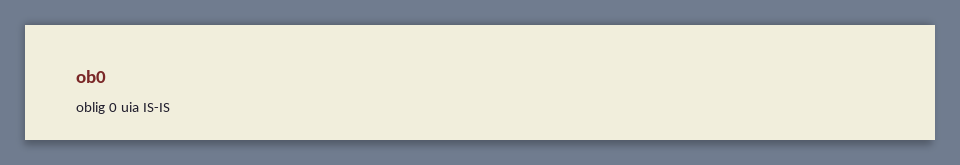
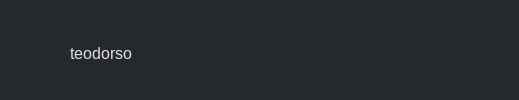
- ob0
- oblig 0 uia IS-IS
+ teodorso

